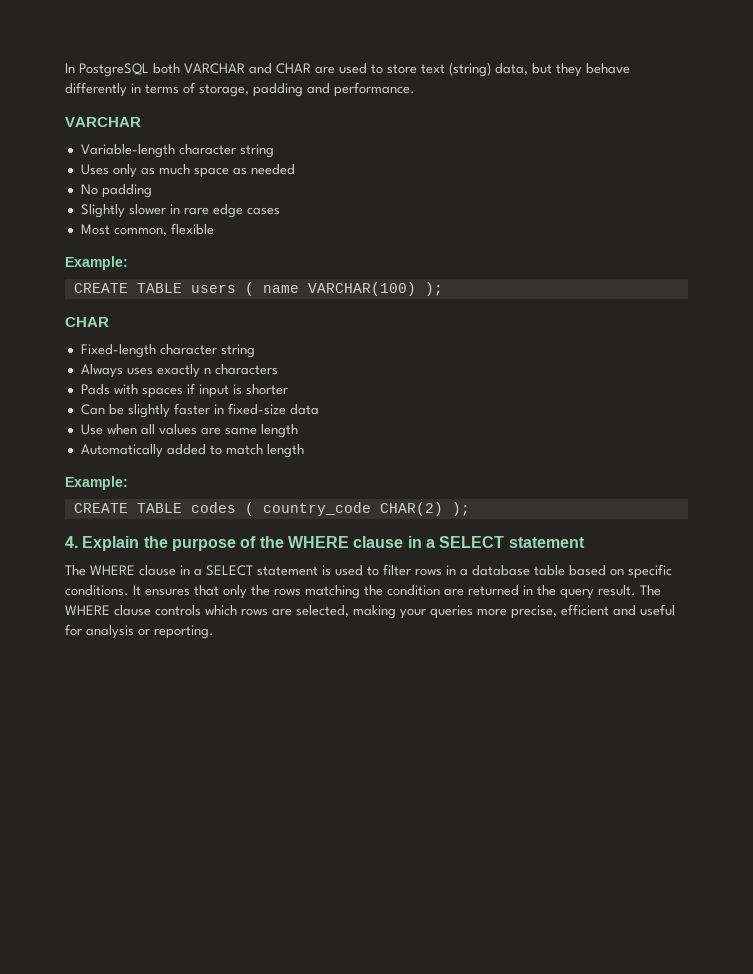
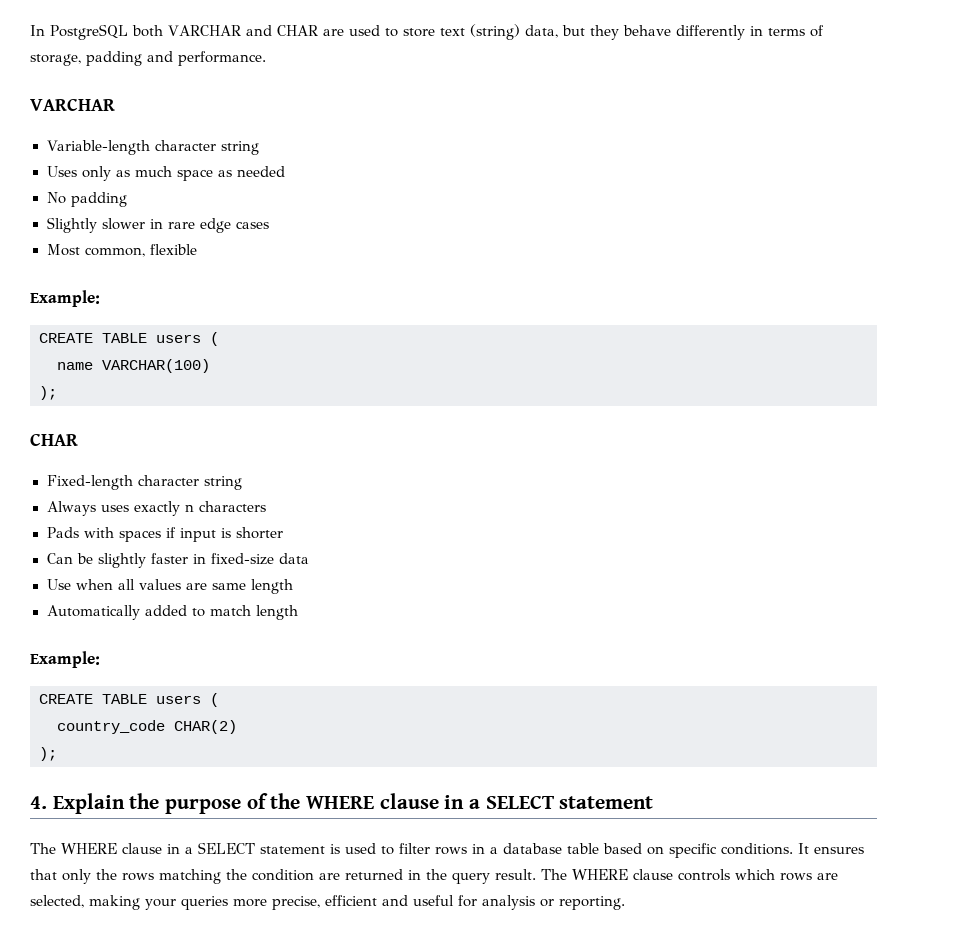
  Most common, flexible
  Example:
- CREATE TABLE users ( name VARCHAR(100) );
+ CREATE TABLE users (
+ name VARCHAR(100)
+ );
  Automatically added to match length
  Example:
- CREATE TABLE codes ( country_code CHAR(2) );
+ CREATE TABLE users (
+ country_code CHAR(2)
+ );

